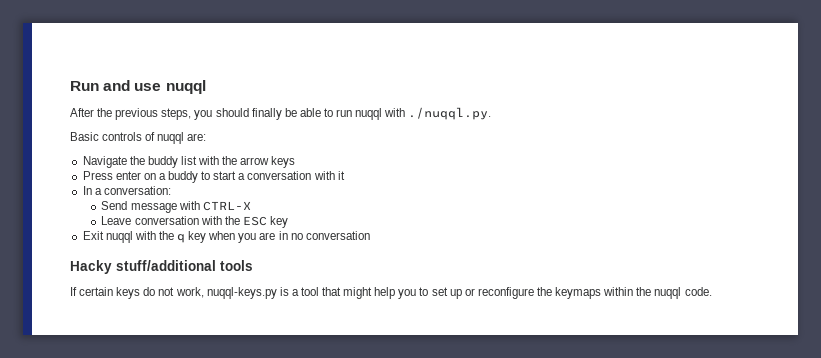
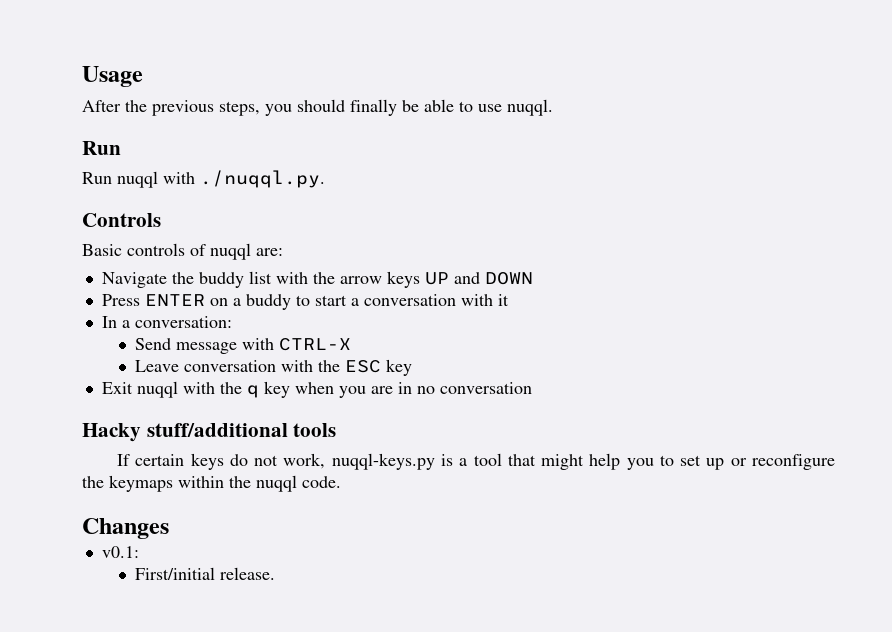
- Run and use nuqql
+ Usage
- After the previous steps, you should finally be able to run nuqql with ./nuqql.py.
+ After the previous steps, you should finally be able to use nuqql.
+ Run
+ Run nuqql with ./nuqql.py.
+ Controls
- Navigate the buddy list with the arrow keys
+ Navigate the buddy list with the arrow keys UP and DOWN
- Press enter on a buddy to start a conversation with it
+ Press ENTER on a buddy to start a conversation with it
+ Changes
+ v0.1:
+ First/initial release.

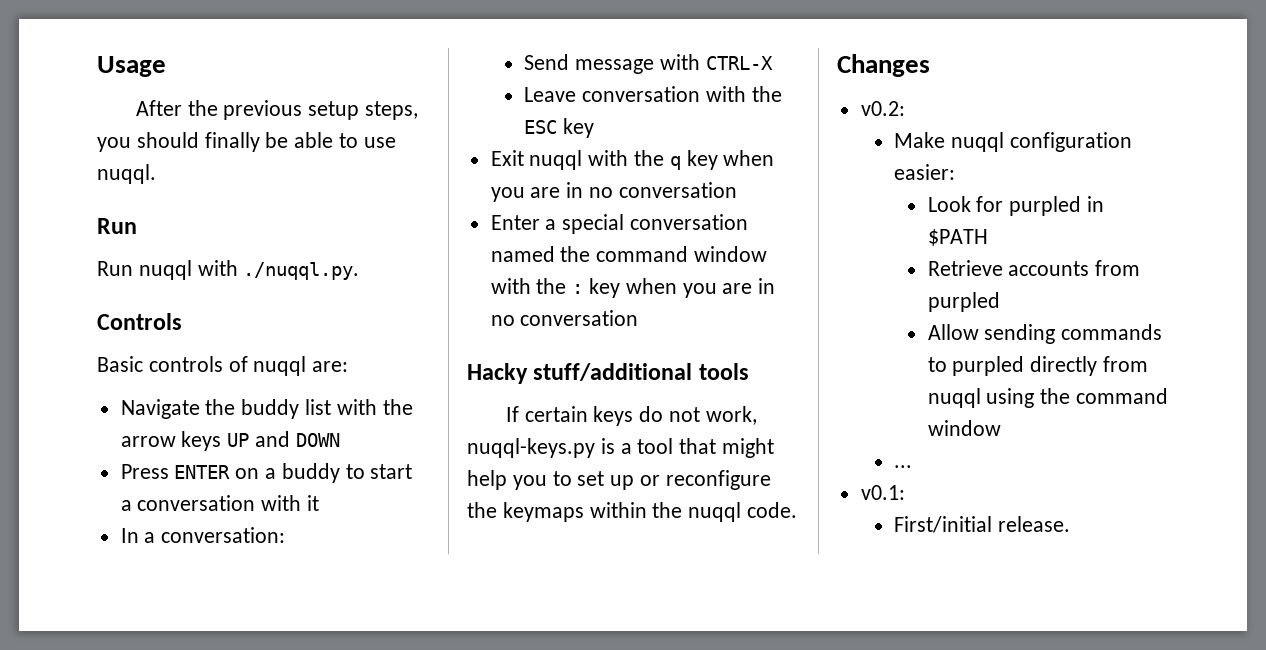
- After the previous steps, you should finally be able to use nuqql.
+ After the previous setup steps, you should finally be able to use nuqql.
+ Enter a special conversation named the command window with the : key when you are in no conversation
+ v0.2:
+ Make nuqql configuration easier:
+ Look for purpled in $PATH
+ Retrieve accounts from purpled
+ Allow sending commands to purpled directly from nuqql using the command window
+ ...

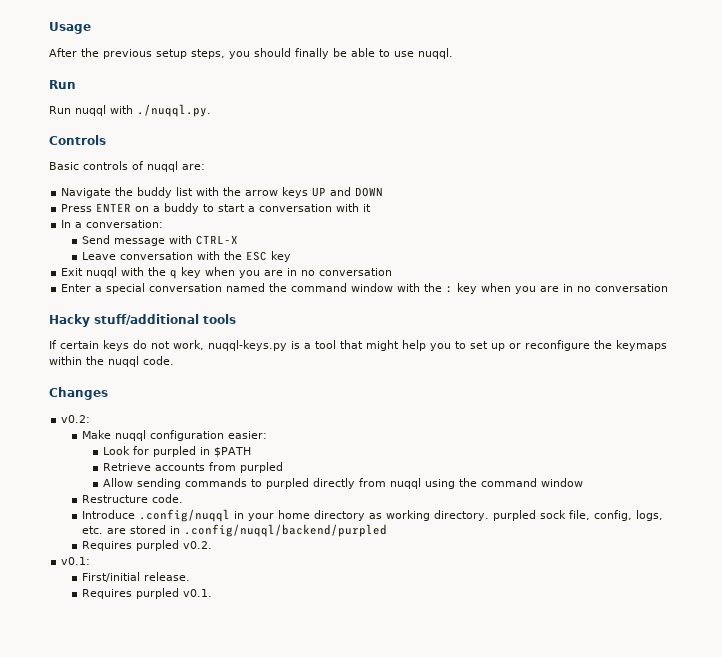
- ...
+ Restructure code.
+ Introduce .config/nuqql in your home directory as working directory. purpled sock file, config, logs, etc. are stored in .config/nuqql/backend/purpled
+ Requires purpled v0.2.
+ Requires purpled v0.1.

